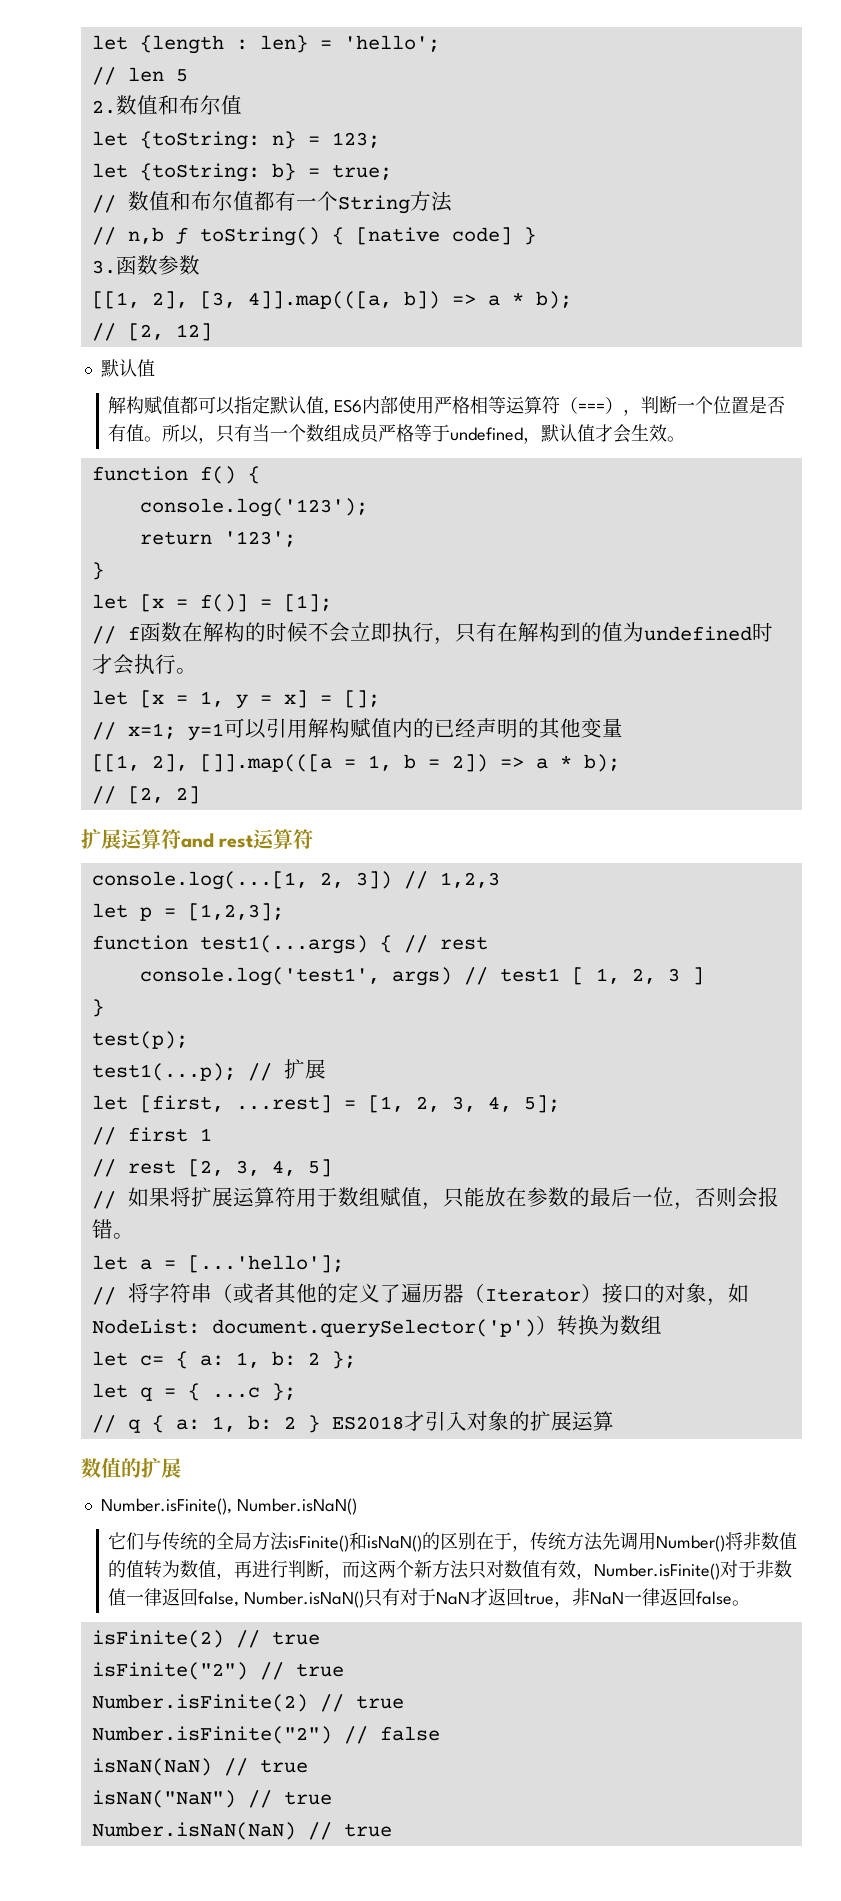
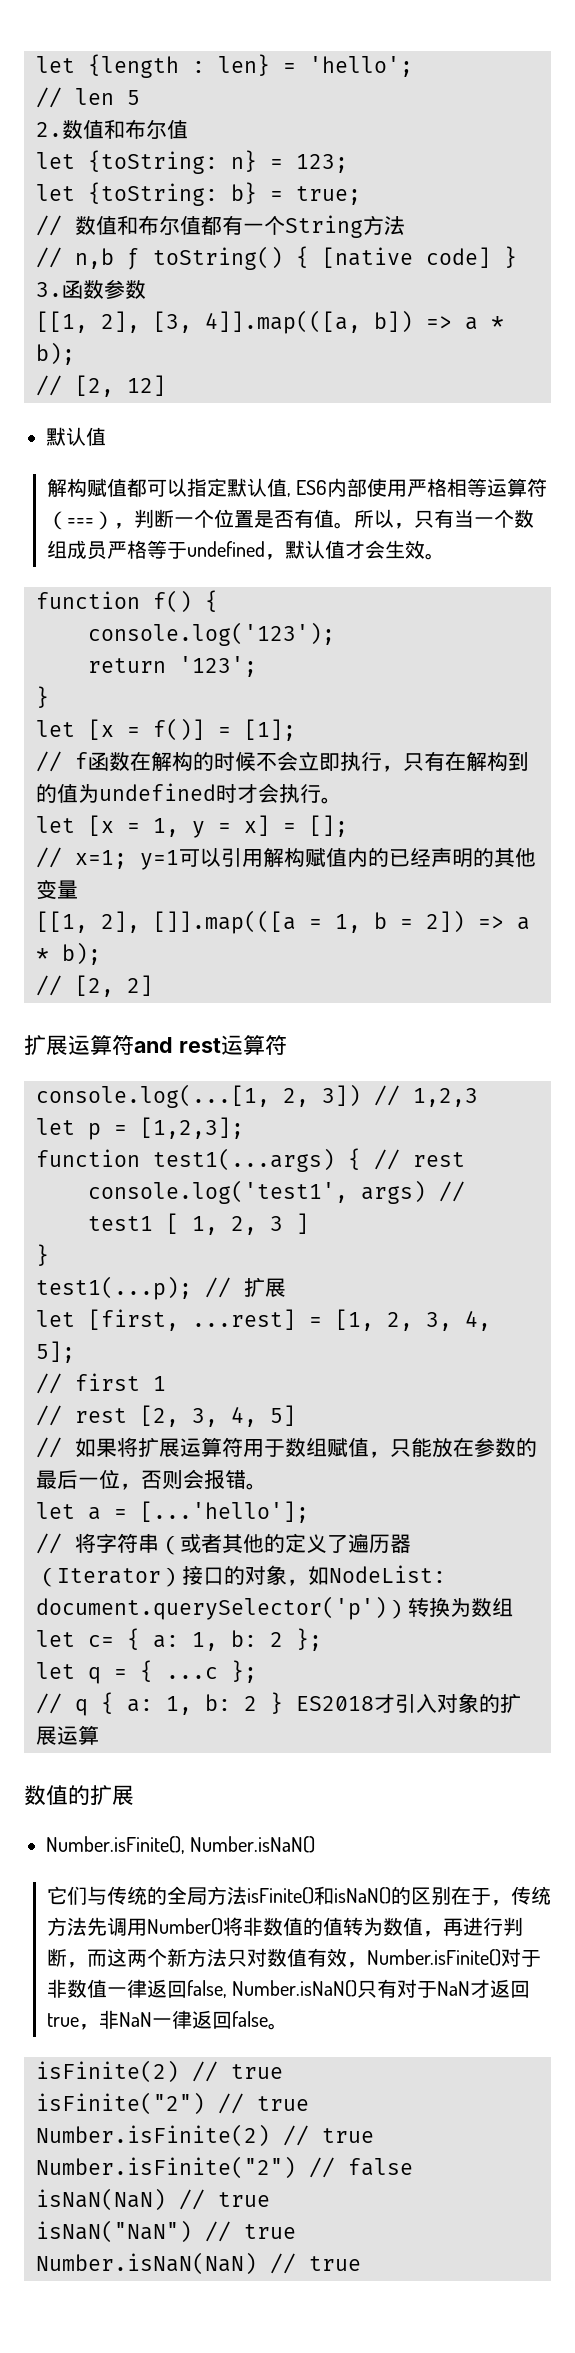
- test(p);

